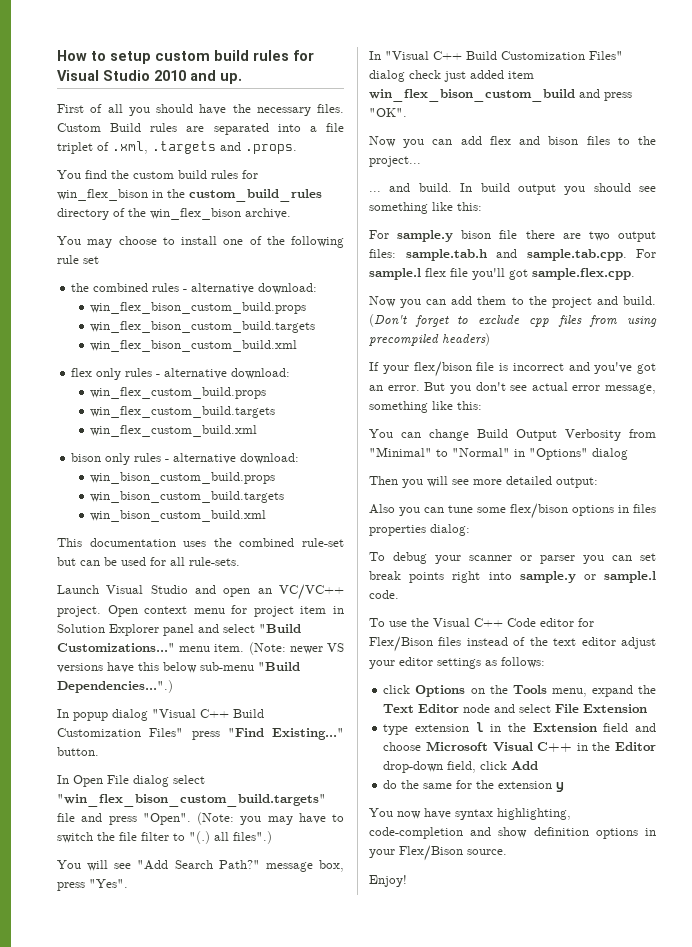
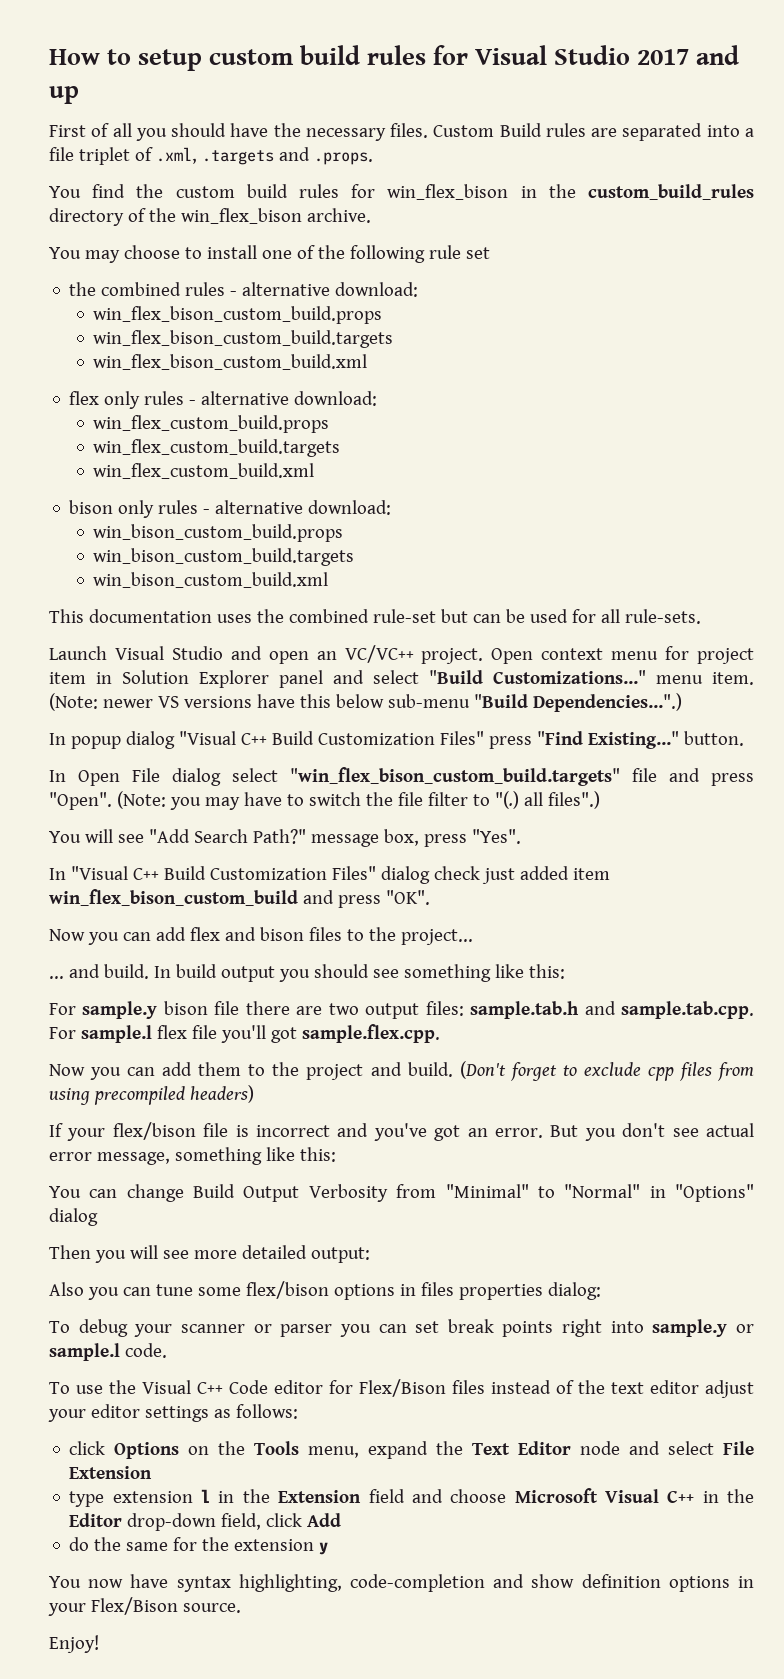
- How to setup custom build rules for Visual Studio 2010 and up.
+ How to setup custom build rules for Visual Studio 2017 and up

